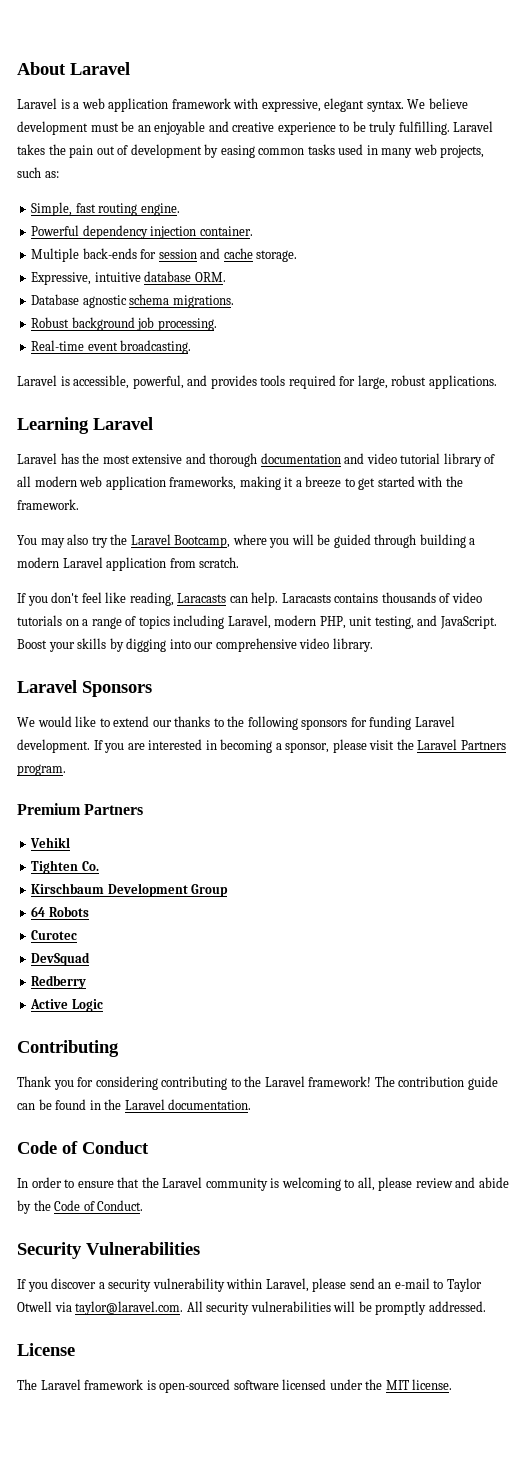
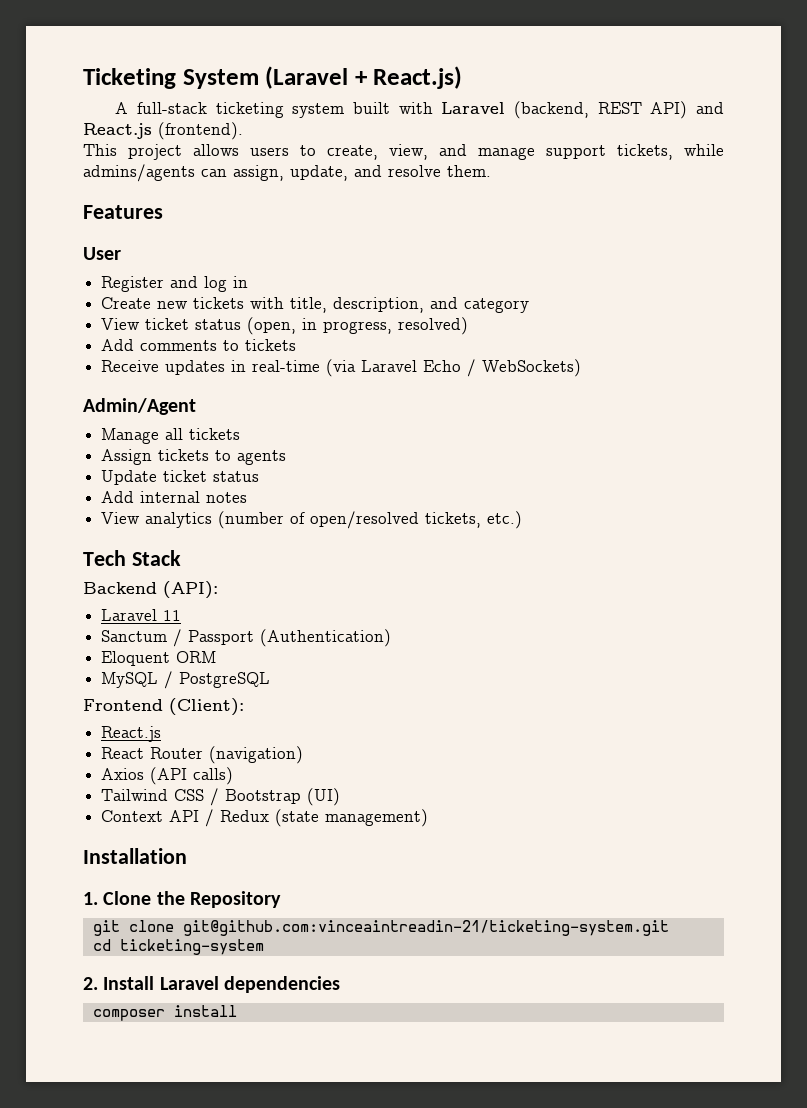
- About Laravel
- Laravel is a web application framework with expressive, elegant syntax. We believe development must be an enjoyable and creative experience to be truly fulfilling. Laravel takes the pain out of development by easing common tasks used in many web projects, such as:
- Simple, fast routing engine.
- Powerful dependency injection container.
- Multiple back-ends for session and cache storage.
- Expressive, intuitive database ORM.
- Database agnostic schema migrations.
- Robust background job processing.
- Real-time event broadcasting.
- Laravel is accessible, powerful, and provides tools required for large, robust applications.
- Learning Laravel
- Laravel has the most extensive and thorough documentation and video tutorial library of all modern web application frameworks, making it a breeze to get started with the framework.
- You may also try the Laravel Bootcamp, where you will be guided through building a modern Laravel application from scratch.
- If you don't feel like reading, Laracasts can help. Laracasts contains thousands of video tutorials on a range of topics including Laravel, modern PHP, unit testing, and JavaScript. Boost your skills by digging into our comprehensive video library.
- Laravel Sponsors
- We would like to extend our thanks to the following sponsors for funding Laravel development. If you are interested in becoming a sponsor, please visit the Laravel Partners program.
- Premium Partners
- Vehikl
- Tighten Co.
- Kirschbaum Development Group
- 64 Robots
- Curotec
- DevSquad
- Redberry
- Active Logic
- Contributing
- Thank you for considering contributing to the Laravel framework! The contribution guide can be found in the Laravel documentation.
- Code of Conduct
- In order to ensure that the Laravel community is welcoming to all, please review and abide by the Code of Conduct.
- Security Vulnerabilities
- If you discover a security vulnerability within Laravel, please send an e-mail to Taylor Otwell via taylor@laravel.com. All security vulnerabilities will be promptly addressed.
- License
- The Laravel framework is open-sourced software licensed under the MIT license.
+ Ticketing System (Laravel + React.js)
+ A full-stack ticketing system built with Laravel (backend, REST API) and React.js (frontend).
+ This project allows users to create, view, and manage support tickets, while admins/agents can assign, update, and resolve them.
+ Features
+ User
+ Register and log in
+ Create new tickets with title, description, and category
+ View ticket status (open, in progress, resolved)
+ Add comments to tickets
+ Receive updates in real-time (via Laravel Echo / WebSockets)
+ Admin/Agent
+ Manage all tickets
+ Assign tickets to agents
+ Update ticket status
+ Add internal notes
+ View analytics (number of open/resolved tickets, etc.)
+ Tech Stack
+ Backend (API):
+ Laravel 11
+ Sanctum / Passport (Authentication)
+ Eloquent ORM
+ MySQL / PostgreSQL
+ Frontend (Client):
+ React.js
+ React Router (navigation)
+ Axios (API calls)
+ Tailwind CSS / Bootstrap (UI)
+ Context API / Redux (state management)
+ Installation
+ 1. Clone the Repository
+ git clone git@github.com:vinceaintreadin-21/ticketing-system.git
+ cd ticketing-system
+ 2. Install Laravel dependencies
+ composer install

